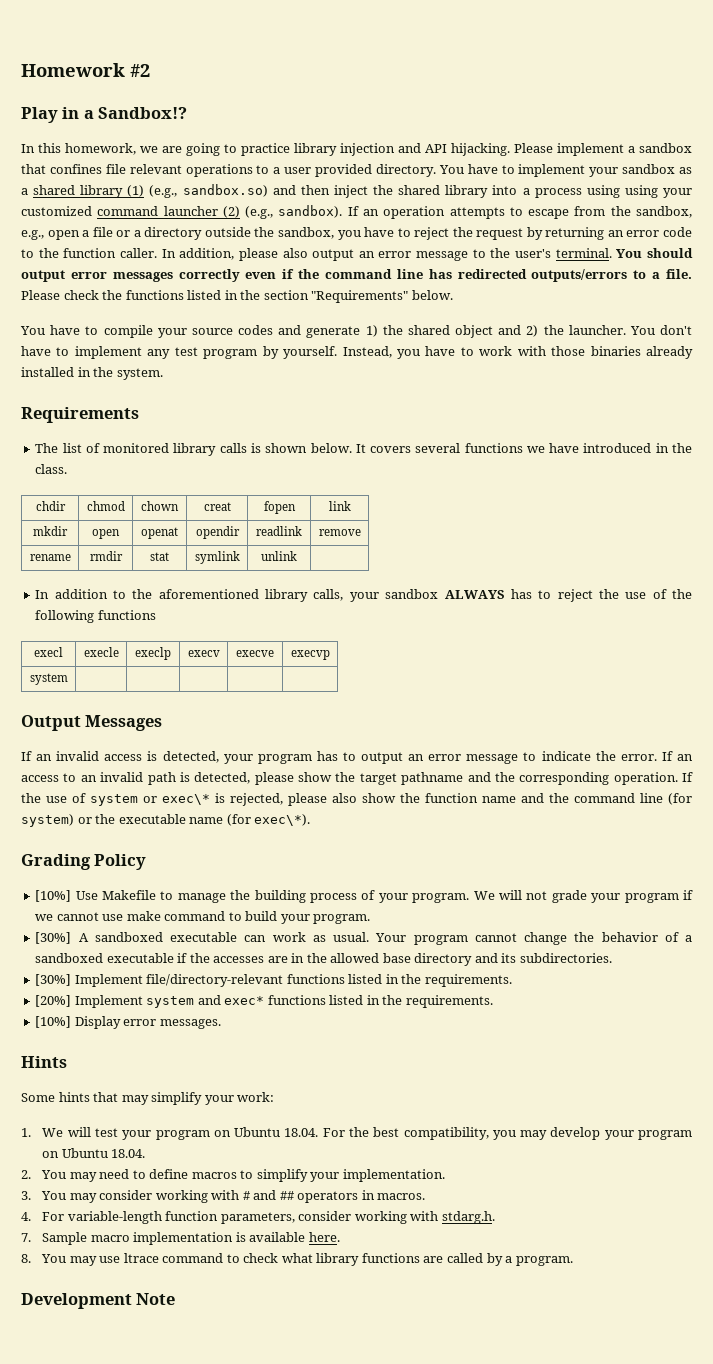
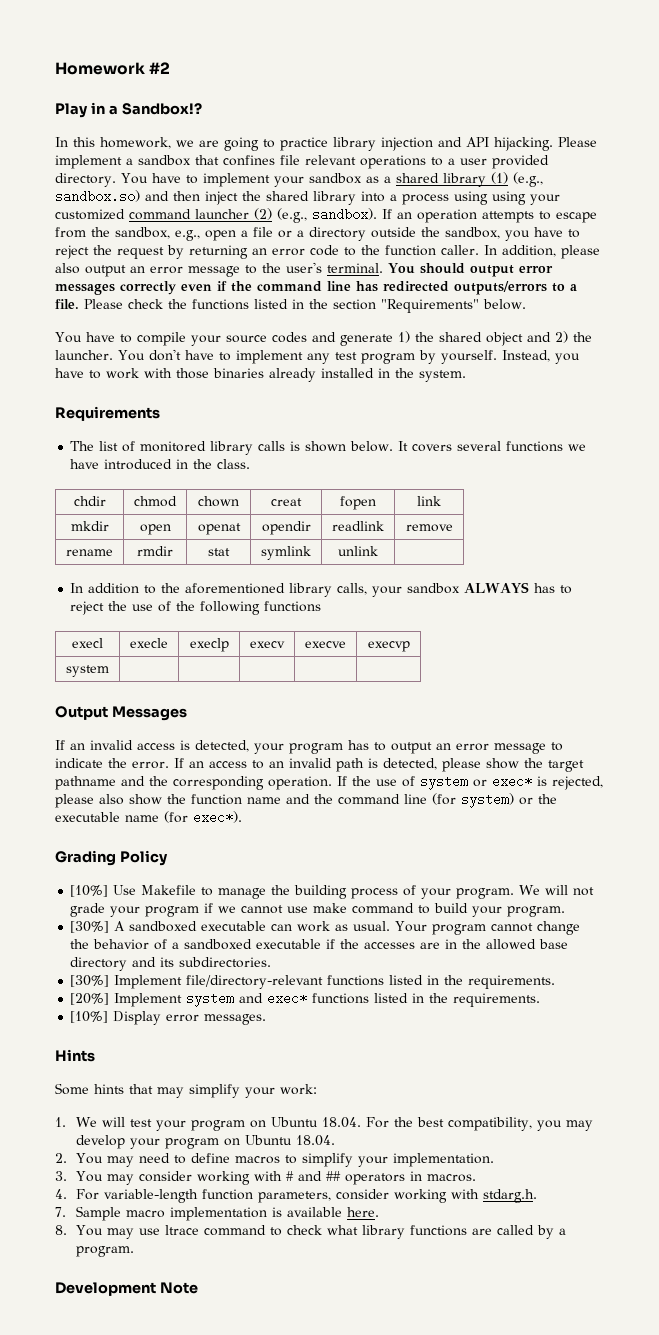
- If the use of system or exec\* is rejected, please also show the function name and the command line (for system) or the executable name (for exec\*).
+ If the use of system or exec* is rejected, please also show the function name and the command line (for system) or the executable name (for exec*).

